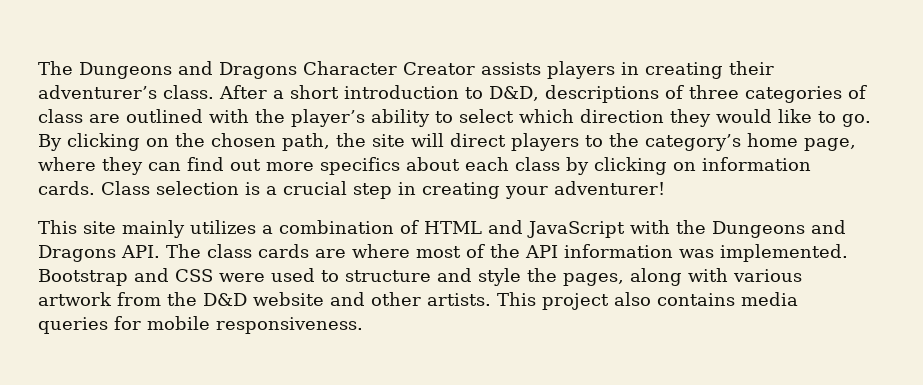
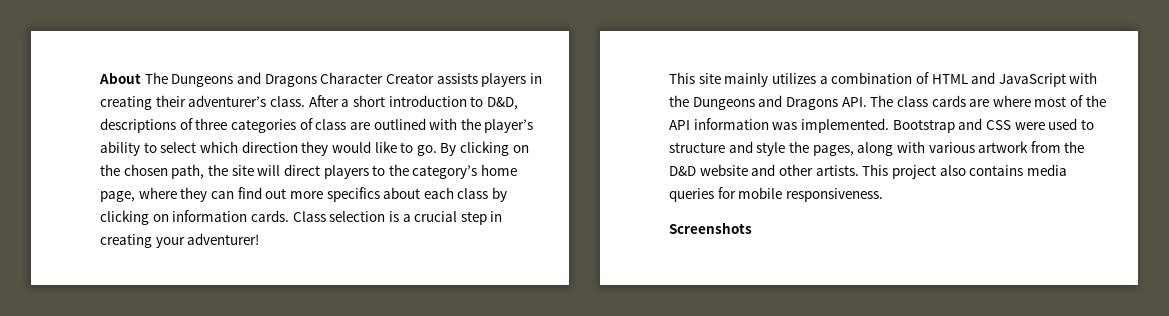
- The Dungeons and Dragons Character Creator assists players in creating their adventurer’s class.
+ About The Dungeons and Dragons Character Creator assists players in creating their adventurer’s class.
+ Screenshots

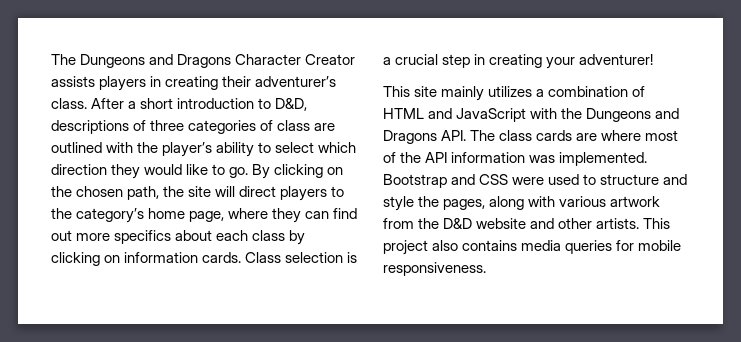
- About The Dungeons and Dragons Character Creator assists players in creating their adventurer’s class.
+ The Dungeons and Dragons Character Creator assists players in creating their adventurer’s class.
- Screenshots

